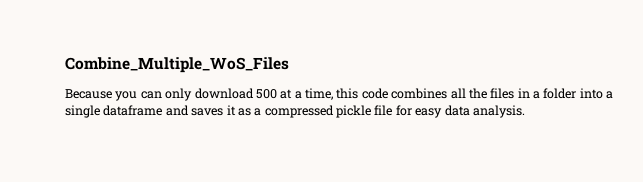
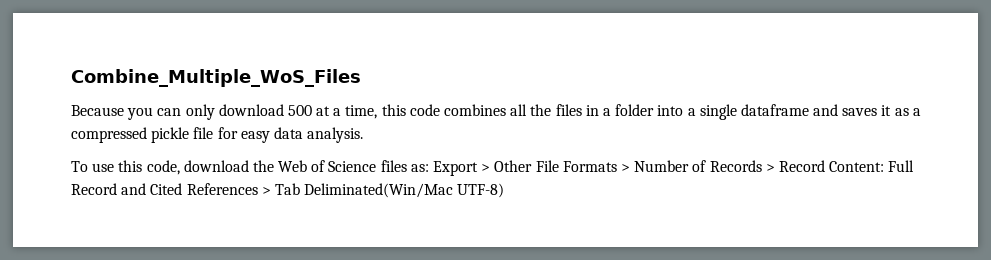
+ To use this code, download the Web of Science files as: Export > Other File Formats > Number of Records > Record Content: Full Record and Cited References > Tab Deliminated(Win/Mac UTF-8)

